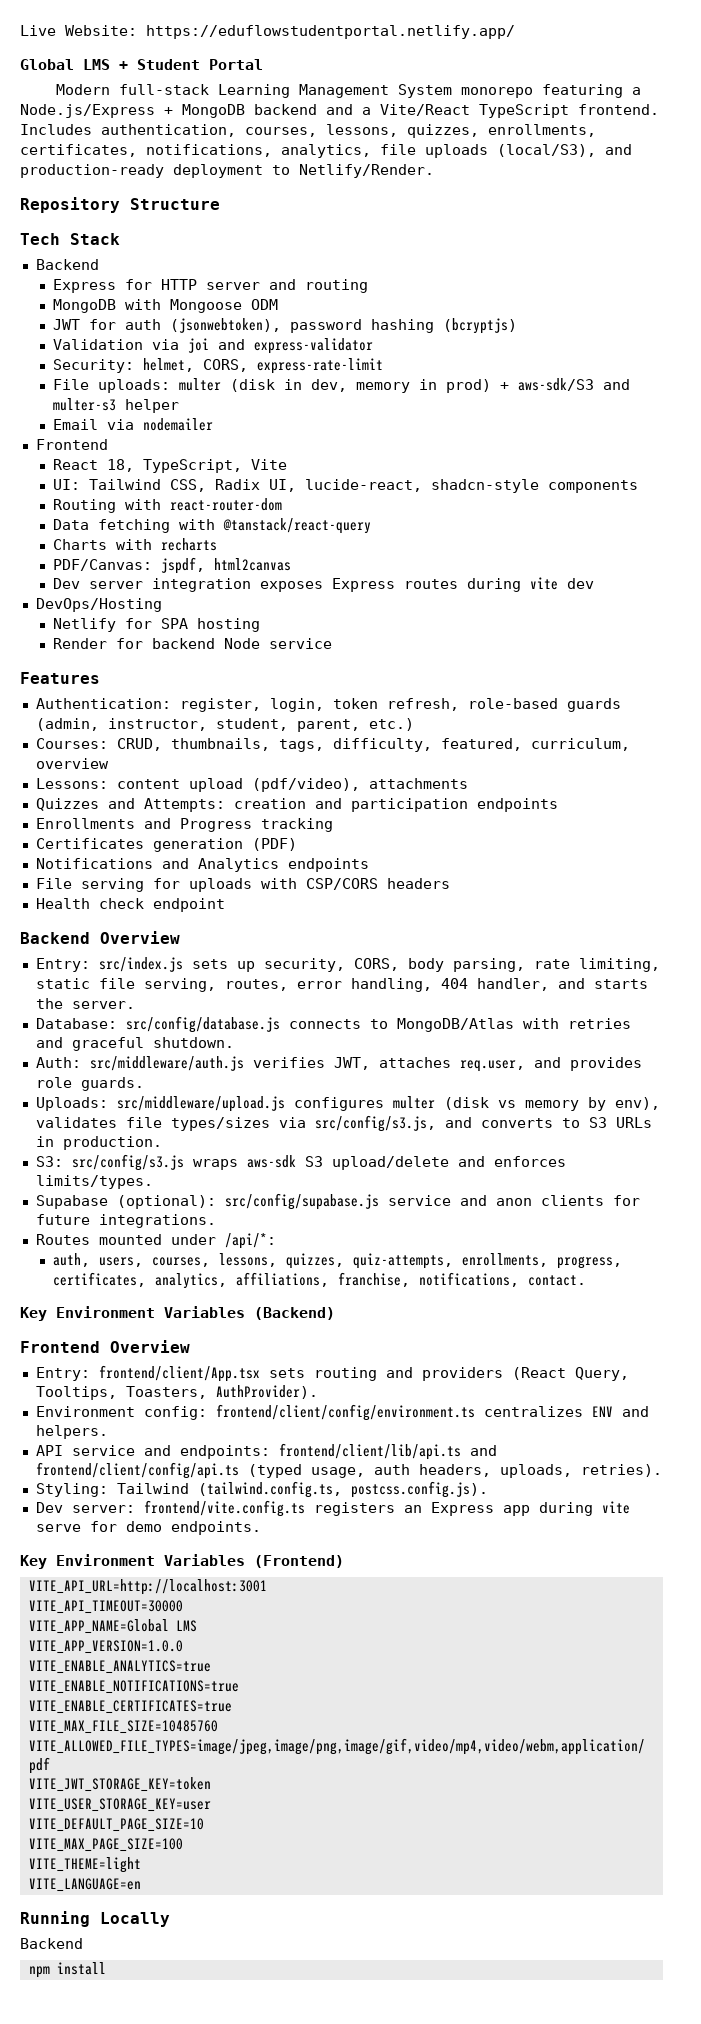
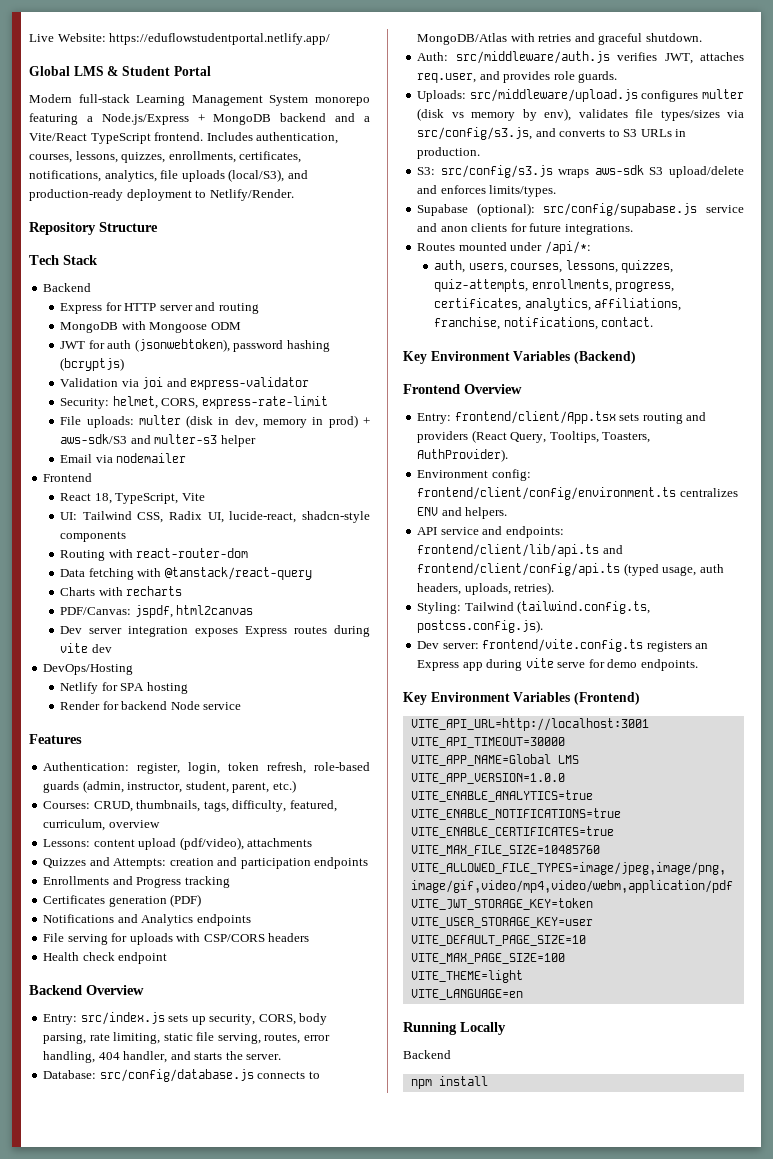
- Global LMS + Student Portal
+ Global LMS & Student Portal

